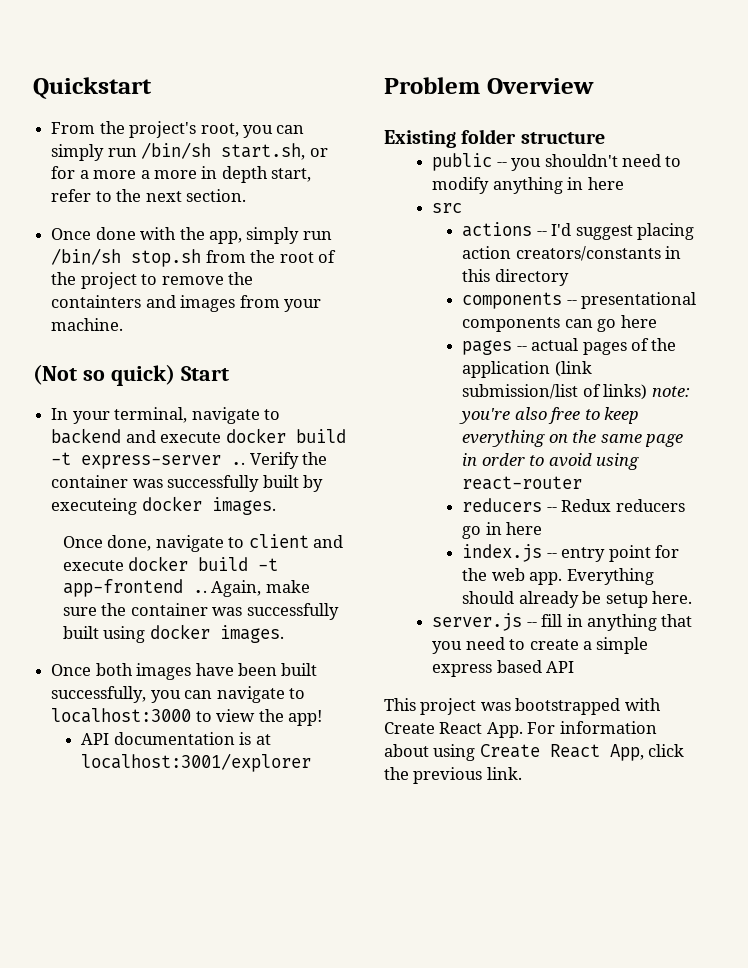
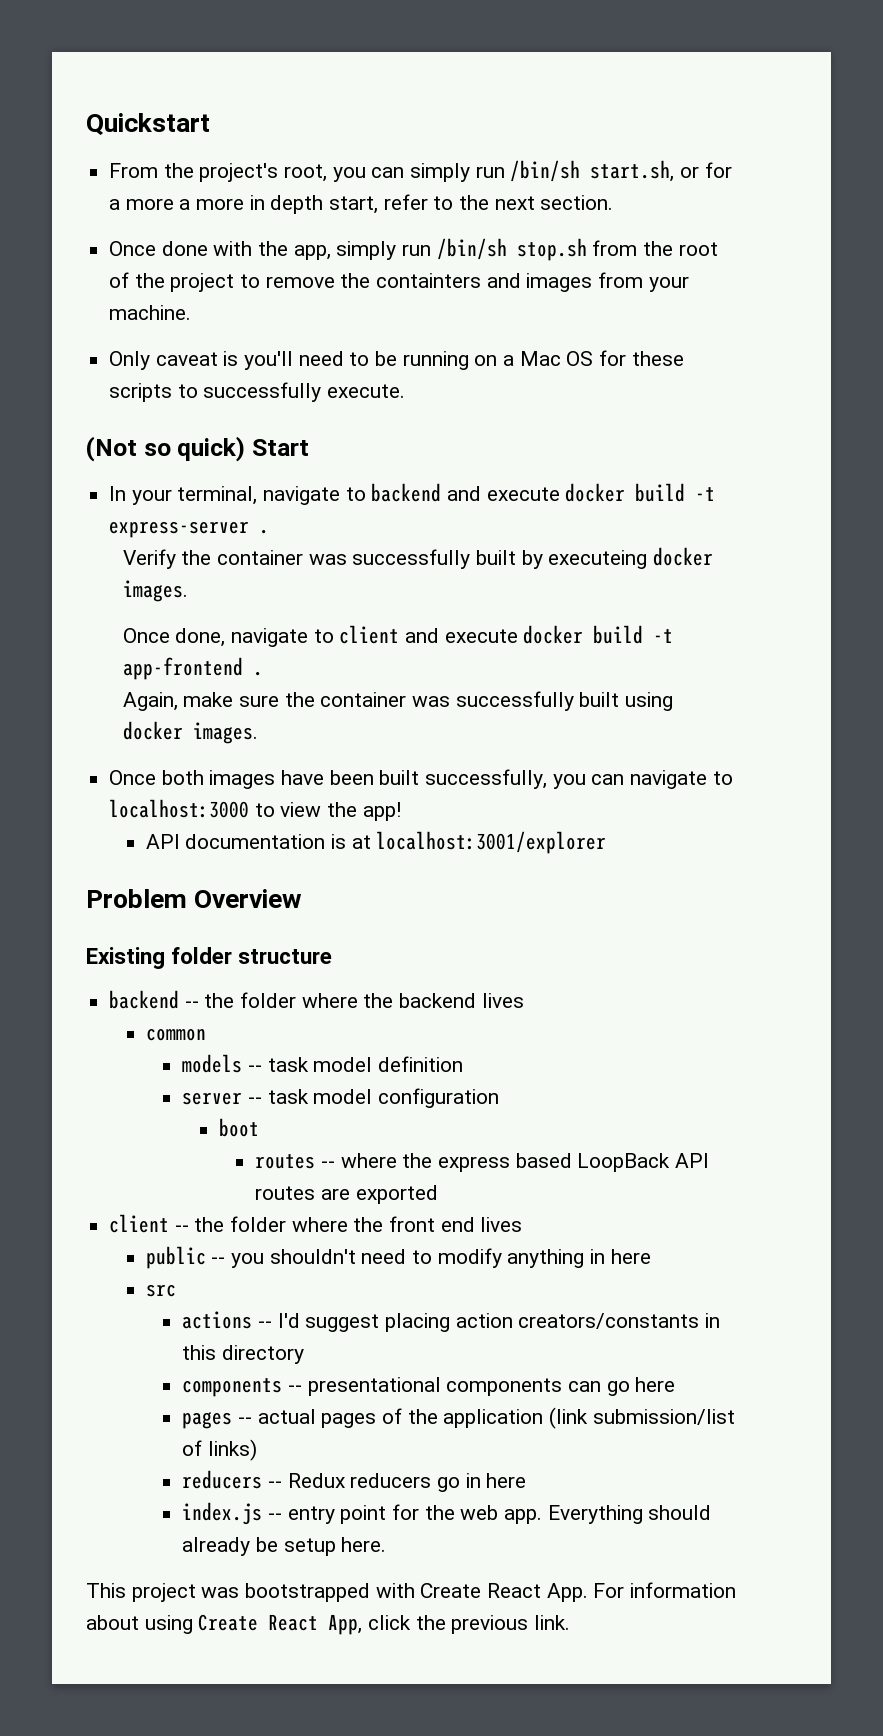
+ Only caveat is you'll need to be running on a Mac OS for these scripts to successfully execute.
- In your terminal, navigate to backend and execute docker build -t express-server .. Verify the container was successfully built by executeing docker images.
+ In your terminal, navigate to backend and execute docker build -t express-server .
+ Verify the container was successfully built by executeing docker images.
- Once done, navigate to client and execute docker build -t app-frontend .. Again, make sure the container was successfully built using docker images.
+ Once done, navigate to client and execute docker build -t app-frontend .
+ Again, make sure the container was successfully built using docker images.
+ backend -- the folder where the backend lives
+ common
+ models -- task model definition
+ server -- task model configuration
+ boot
+ routes -- where the express based LoopBack API routes are exported
+ client -- the folder where the front end lives
- pages -- actual pages of the application (link submission/list of links) note: you're also free to keep everything on the same page in order to avoid using react-router
+ pages -- actual pages of the application (link submission/list of links)
- server.js -- fill in anything that you need to create a simple express based API

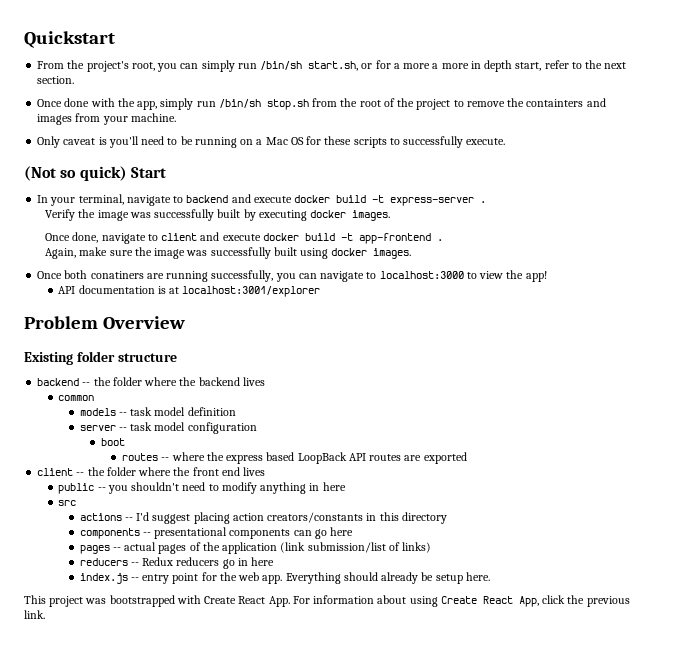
- Verify the container was successfully built by executeing docker images.
+ Verify the image was successfully built by executing docker images.
- Again, make sure the container was successfully built using docker images.
+ Again, make sure the image was successfully built using docker images.
- Once both images have been built successfully, you can navigate to localhost:3000 to view the app!
+ Once both conatiners are running successfully, you can navigate to localhost:3000 to view the app!

